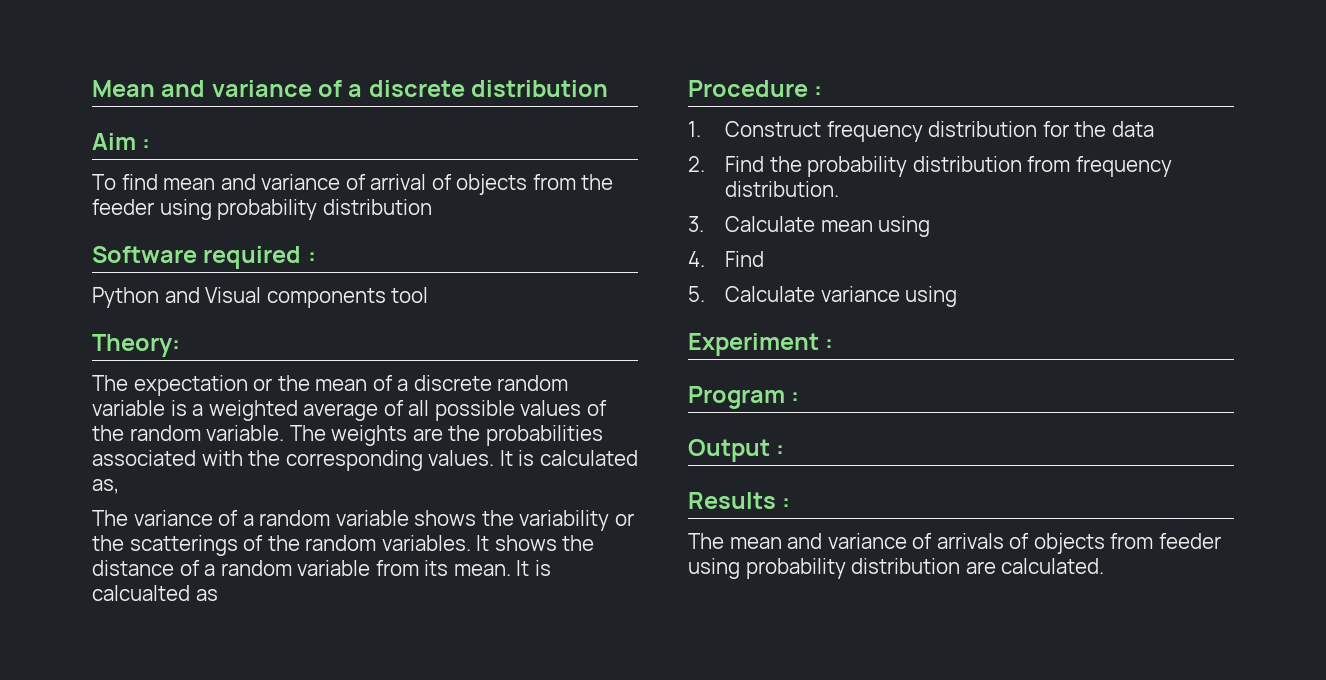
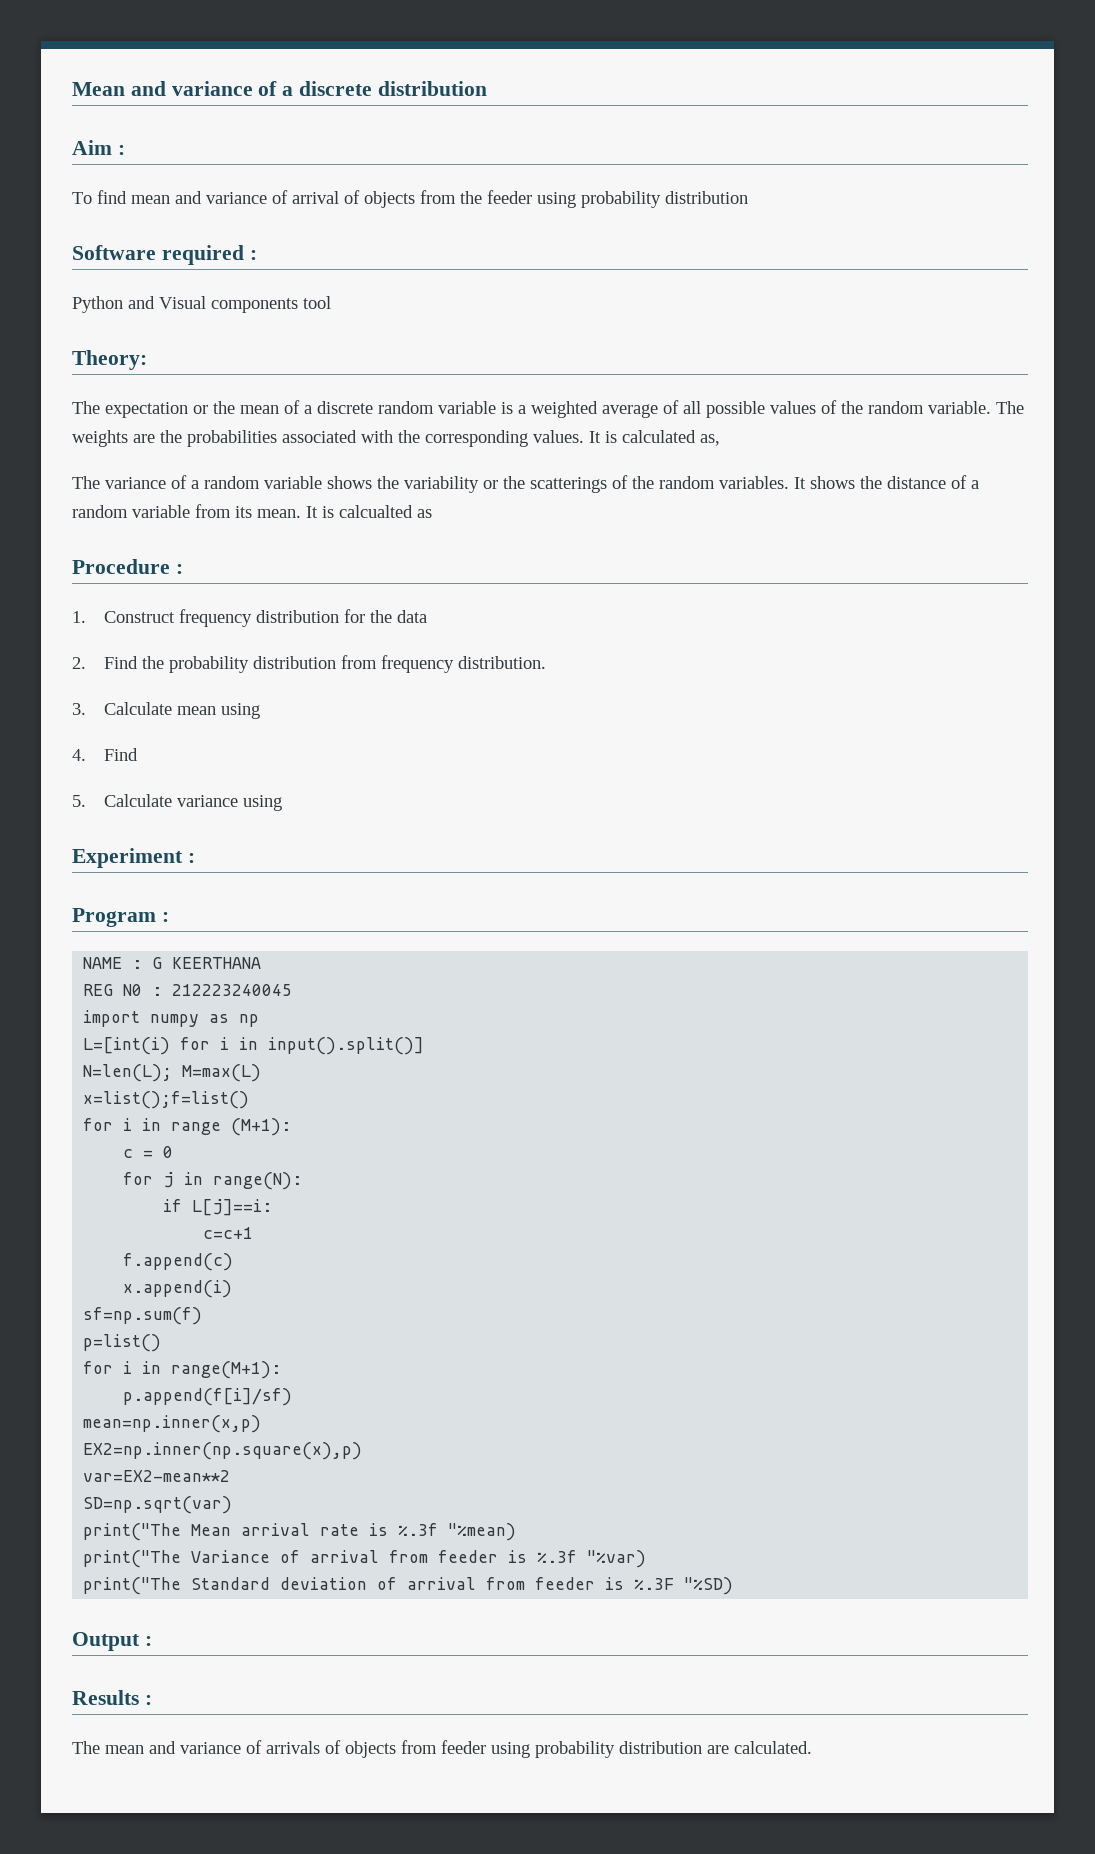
+ NAME : G KEERTHANA
+ REG N0 : 212223240045
+ import numpy as np
+ L=[int(i) for i in input().split()]
+ N=len(L); M=max(L)
+ x=list();f=list()
+ for i in range (M+1):
+ c = 0
+ for j in range(N):
+ if L[j]==i:
+ c=c+1
+ f.append(c)
+ x.append(i)
+ sf=np.sum(f)
+ p=list()
+ for i in range(M+1):
+ p.append(f[i]/sf)
+ mean=np.inner(x,p)
+ EX2=np.inner(np.square(x),p)
+ var=EX2-mean**2
+ SD=np.sqrt(var)
+ print("The Mean arrival rate is %.3f "%mean)
+ print("The Variance of arrival from feeder is %.3f "%var)
+ print("The Standard deviation of arrival from feeder is %.3F "%SD)

